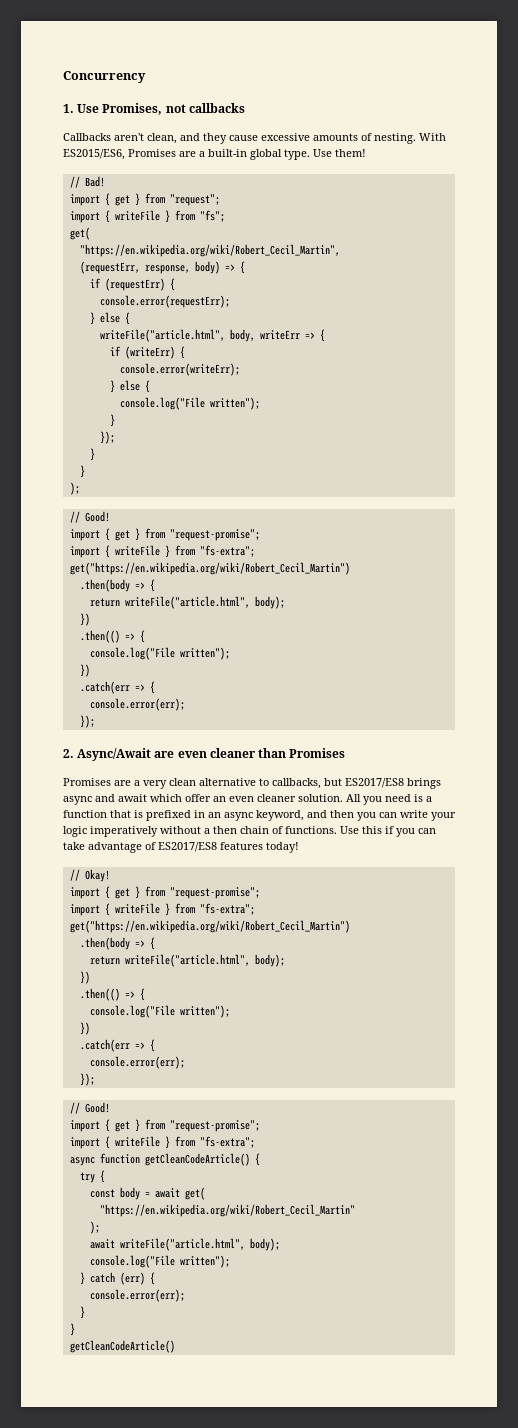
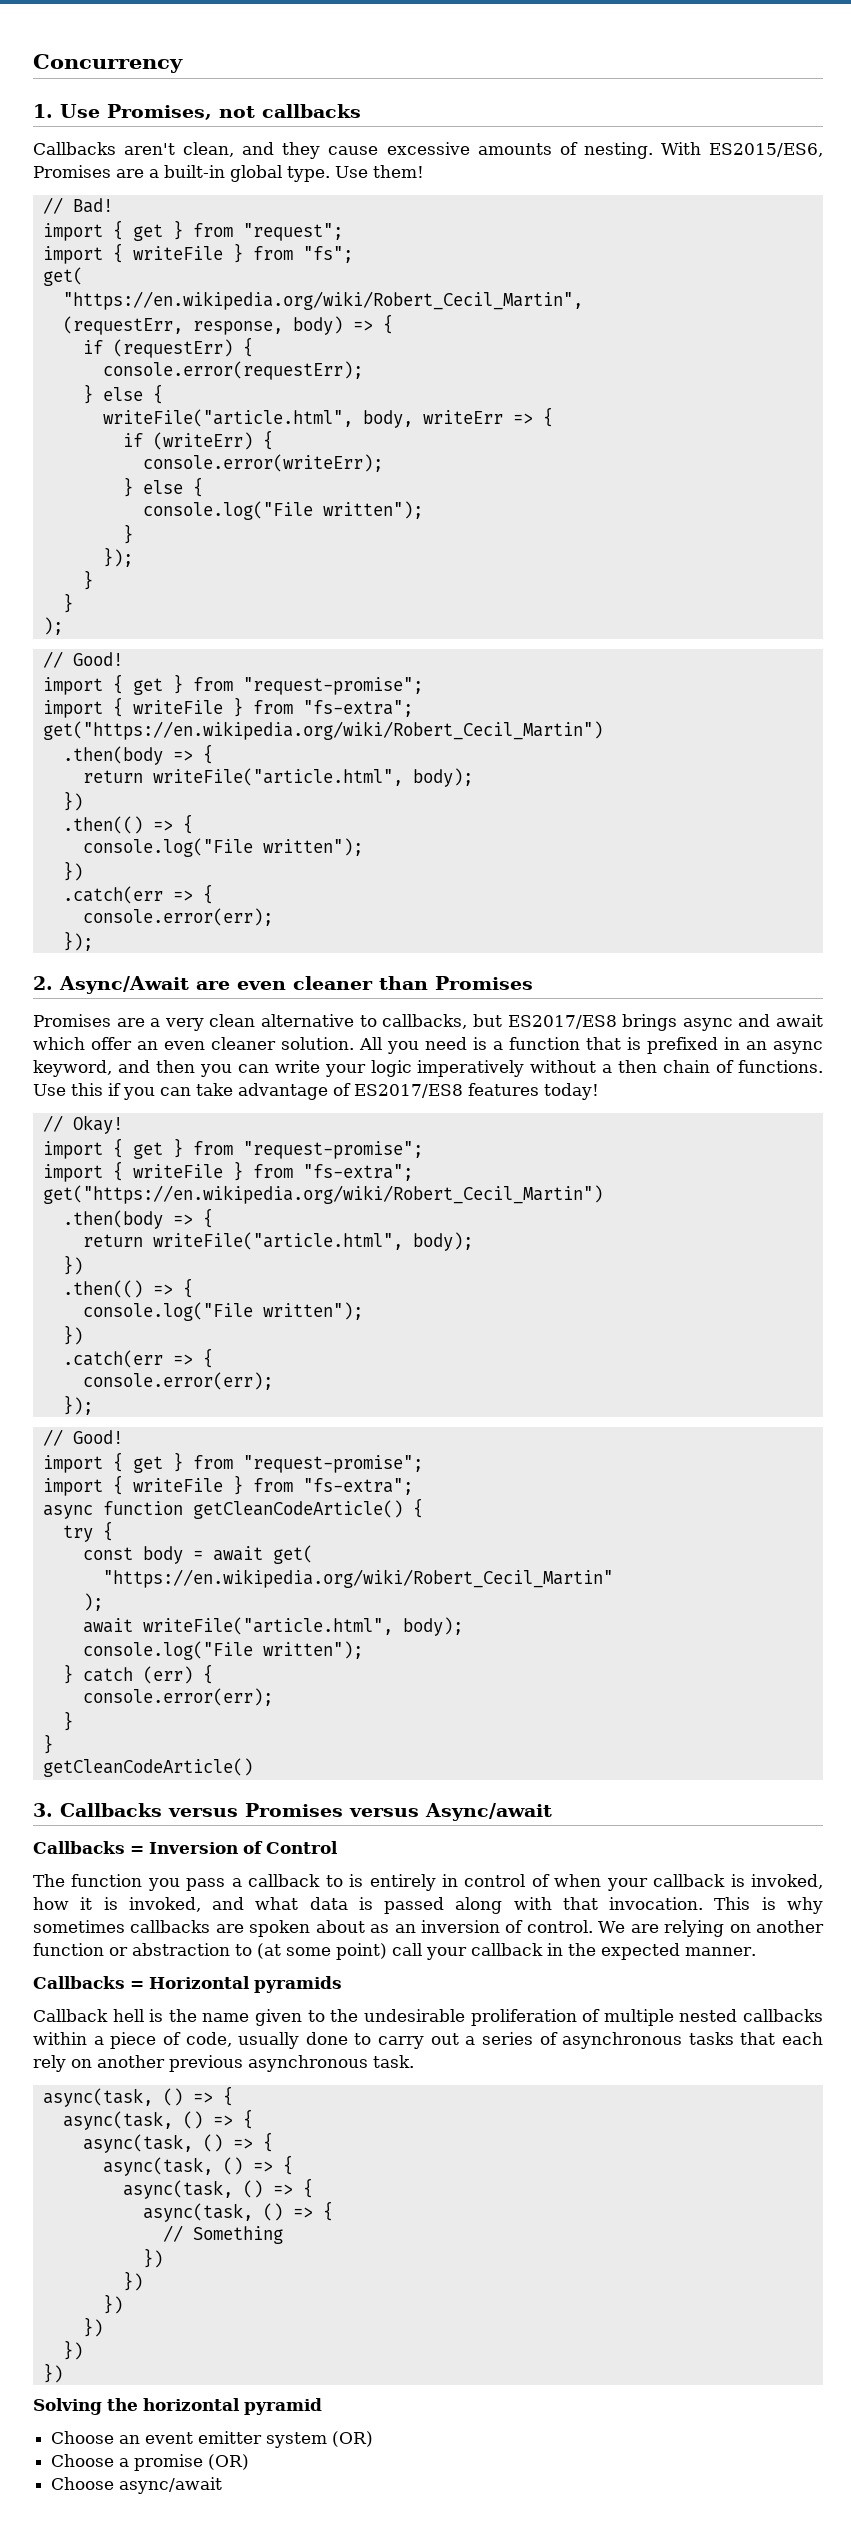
+ 3. Callbacks versus Promises versus Async/await
+ Callbacks = Inversion of Control
+ The function you pass a callback to is entirely in control of when your callback is invoked, how it is invoked, and what data is passed along with that invocation. This is why sometimes callbacks are spoken about as an inversion of control. We are relying on another function or abstraction to (at some point) call your callback in the expected manner.
+ Callbacks = Horizontal pyramids
+ Callback hell is the name given to the undesirable proliferation of multiple nested callbacks within a piece of code, usually done to carry out a series of asynchronous tasks that each rely on another previous asynchronous task.
+ async(task, () => {
+ async(task, () => {
+ async(task, () => {
+ async(task, () => {
+ async(task, () => {
+ async(task, () => {
+ // Something
+ })
+ })
+ })
+ })
+ })
+ })
+ Solving the horizontal pyramid
+ Choose an event emitter system (OR)
+ Choose a promise (OR)
+ Choose async/await

